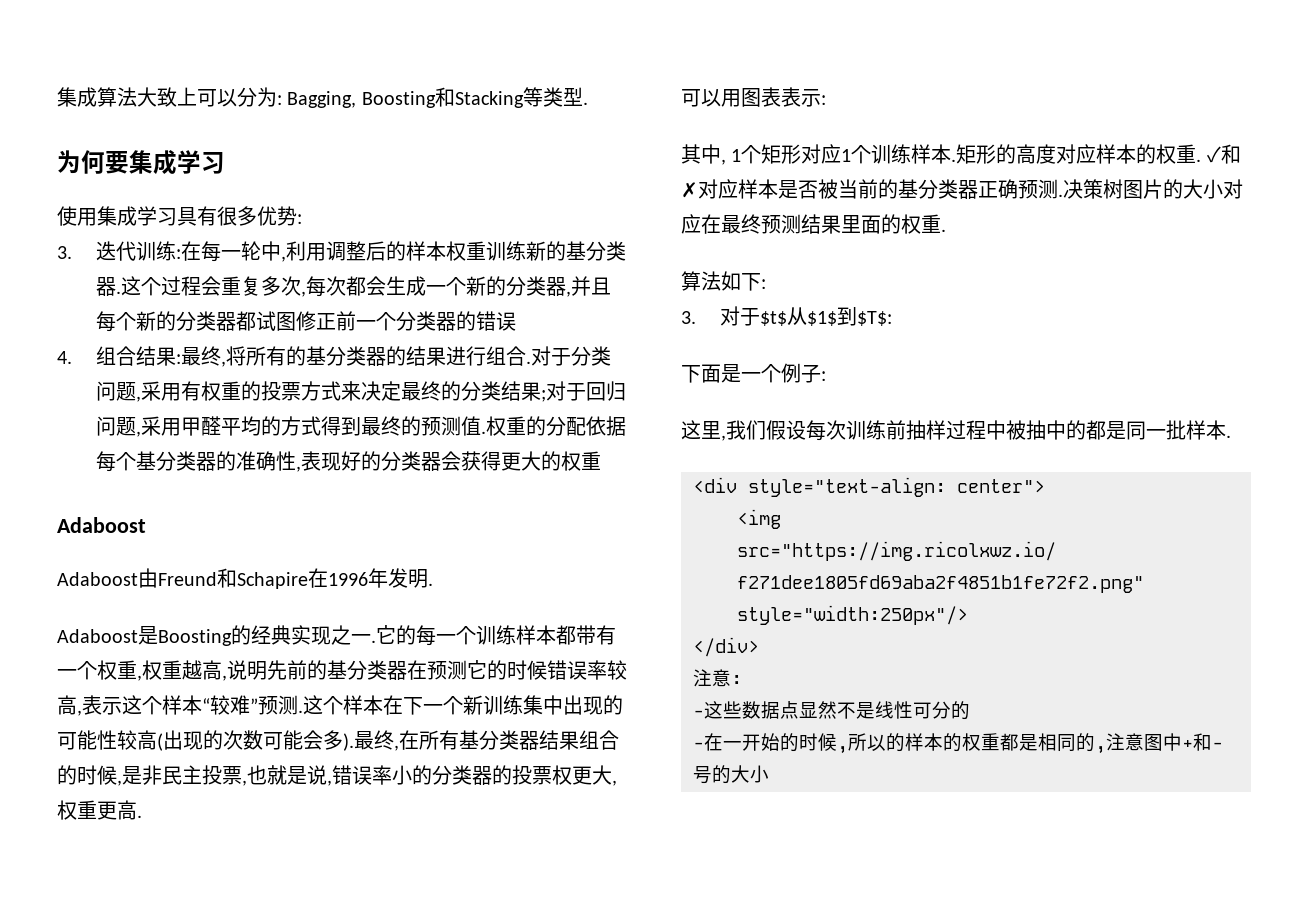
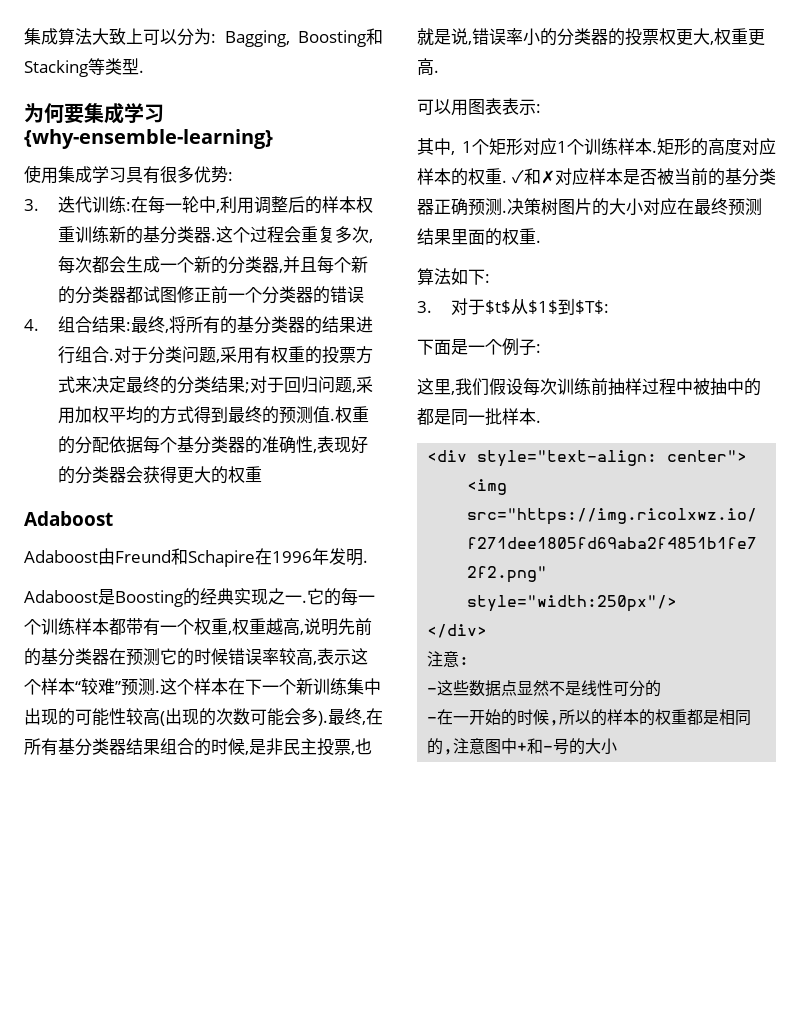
- 为何要集成学习
+ 为何要集成学习{why-ensemble-learning}
- 对于分类问题,采用有权重的投票方式来决定最终的分类结果;对于回归问题,采用甲醛平均的方式得到最终的预测值.
+ 对于分类问题,采用有权重的投票方式来决定最终的分类结果;对于回归问题,采用加权平均的方式得到最终的预测值.

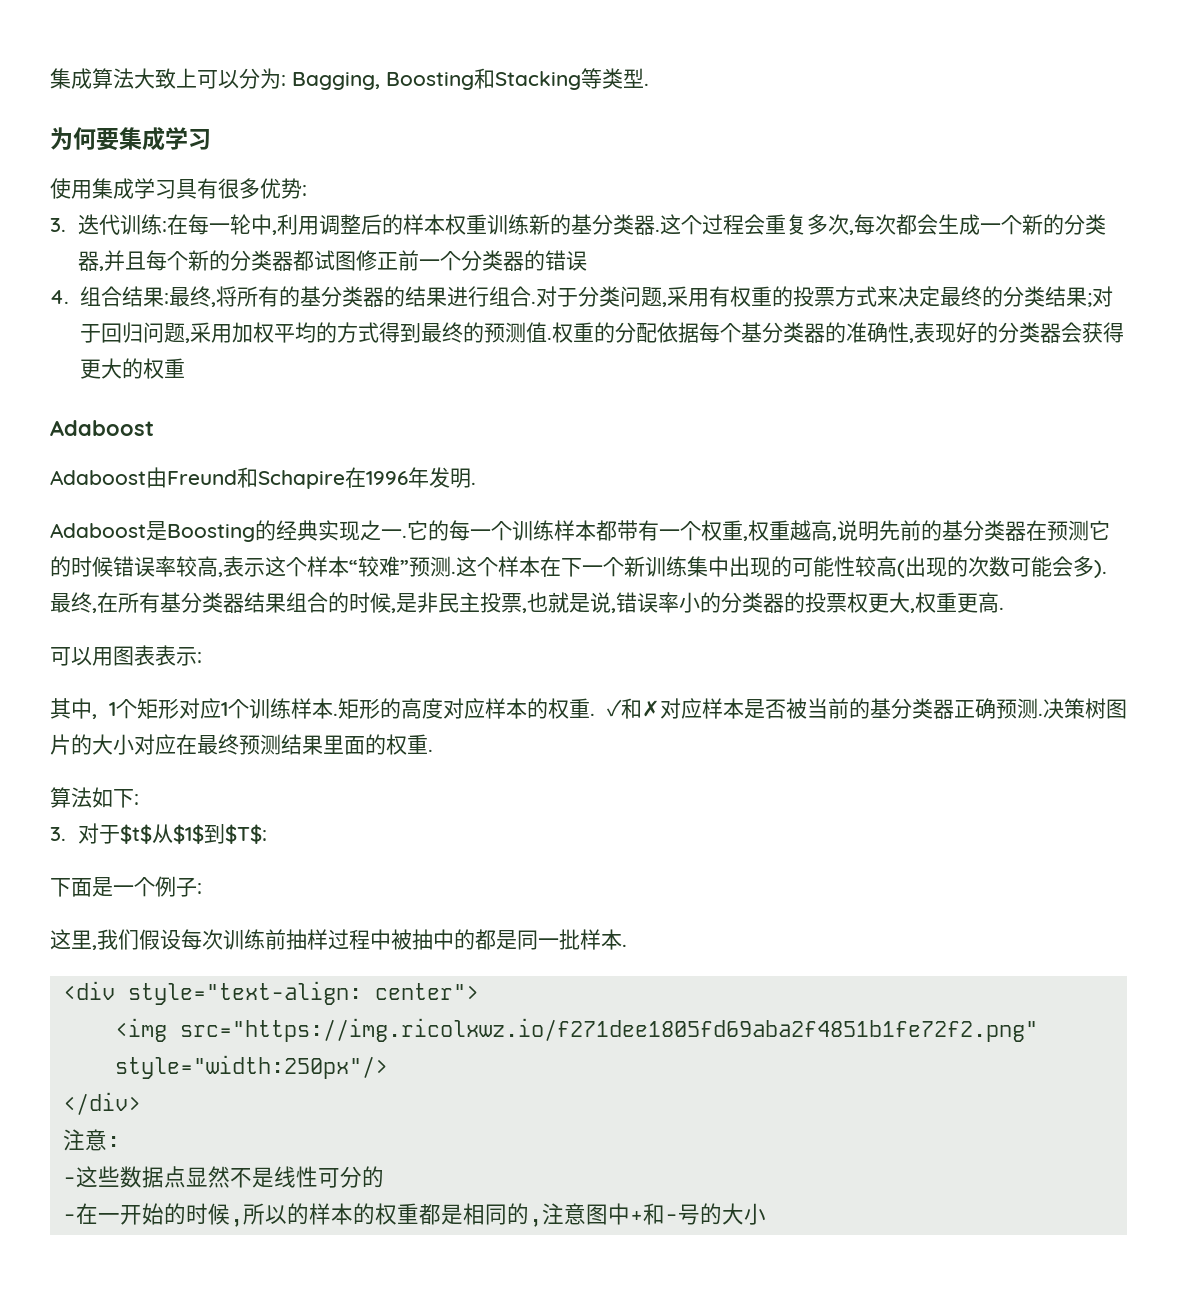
- 为何要集成学习{why-ensemble-learning}
+ 为何要集成学习

